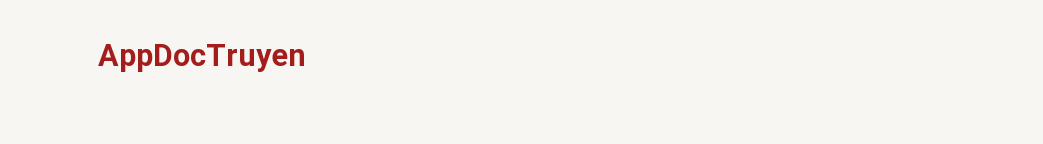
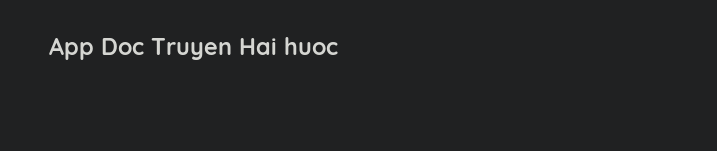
- AppDocTruyen
+ App Doc Truyen Hai huoc

